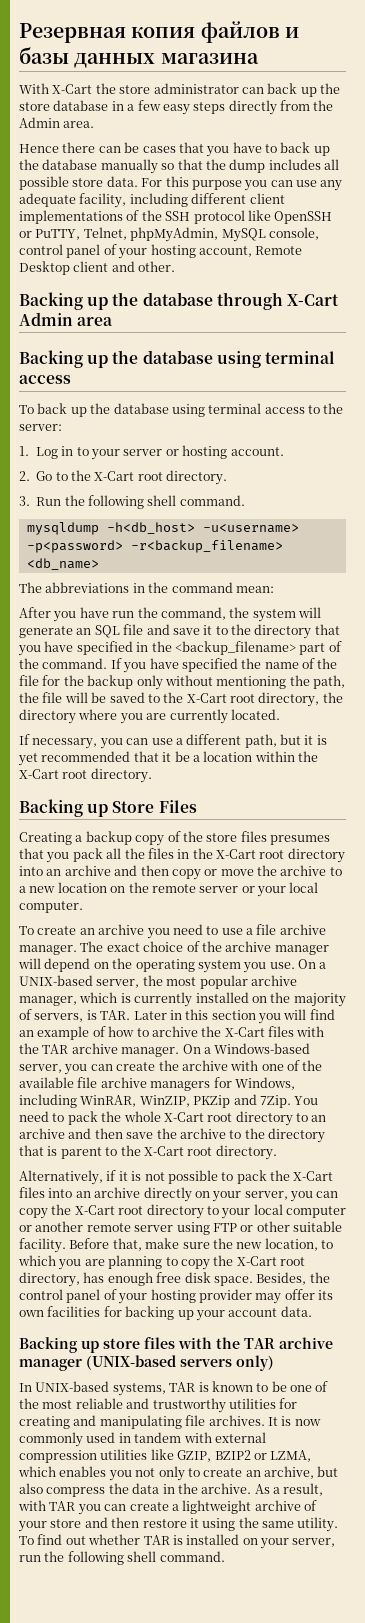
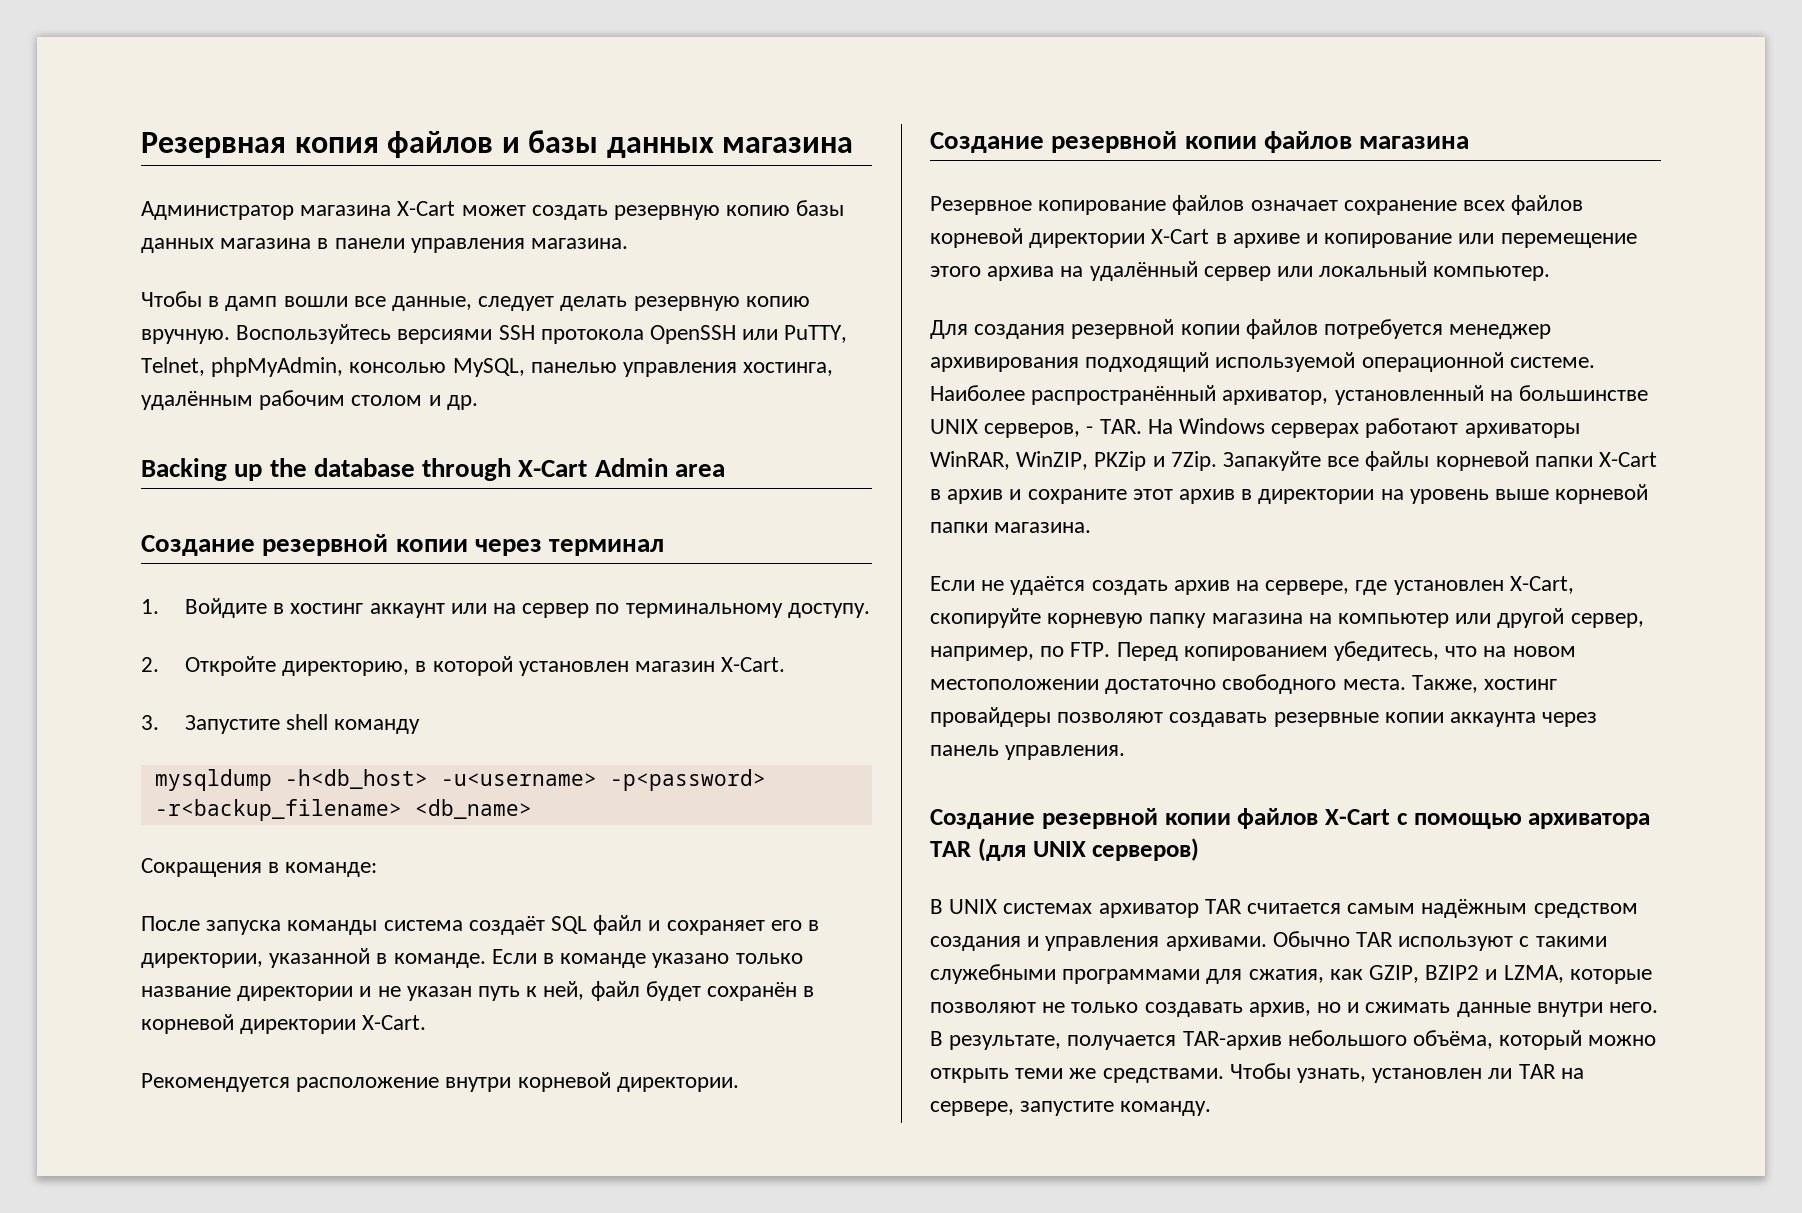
- With X-Cart the store administrator can back up the store database in a few easy steps directly from the Admin area.
- Hence there can be cases that you have to back up the database manually so that the dump includes all possible store data. For this purpose you can use any adequate facility, including different client implementations of the SSH protocol like OpenSSH or PuTTY, Telnet, phpMyAdmin, MySQL console, control panel of your hosting account, Remote Desktop client and other.
+ Администратор магазина X-Cart может создать резервную копию базы данных магазина в панели управления магазина.
+ Чтобы в дамп вошли все данные, следует делать резервную копию вручную. Воспользуйтесь версиями SSH протокола OpenSSH или PuTTY, Telnet, phpMyAdmin, консолью MySQL, панелью управления хостинга, удалённым рабочим столом и др.
- Backing up the database using terminal access
- To back up the database using terminal access to the server:
- 1. Log in to your server or hosting account.
- 2. Go to the X-Cart root directory.
- 3. Run the following shell command.
+ Создание резервной копии через терминал
+ 1. Войдите в хостинг аккаунт или на сервер по терминальному доступу.
+ 2. Откройте директорию, в которой установлен магазин X-Cart.
+ 3. Запустите shell команду
- The abbreviations in the command mean:
- After you have run the command, the system will generate an SQL file and save it to the directory that you have specified in the <backup_filename> part of the command. If you have specified the name of the file for the backup only without mentioning the path, the file will be saved to the X-Cart root directory, the directory where you are currently located.
- If necessary, you can use a different path, but it is yet recommended that it be a location within the X-Cart root directory.
- Backing up Store Files
- Creating a backup copy of the store files presumes that you pack all the files in the X-Cart root directory into an archive and then copy or move the archive to a new location on the remote server or your local computer.
- To create an archive you need to use a file archive manager. The exact choice of the archive manager will depend on the operating system you use. On a UNIX-based server, the most popular archive manager, which is currently installed on the majority of servers, is TAR. Later in this section you will find an example of how to archive the X-Cart files with the TAR archive manager. On a Windows-based server, you can create the archive with one of the available file archive managers for Windows, including WinRAR, WinZIP, PKZip and 7Zip. You need to pack the whole X-Cart root directory to an archive and then save the archive to the directory that is parent to the X-Cart root directory.
- Alternatively, if it is not possible to pack the X-Cart files into an archive directly on your server, you can copy the X-Cart root directory to your local computer or another remote server using FTP or other suitable facility. Before that, make sure the new location, to which you are planning to copy the X-Cart root directory, has enough free disk space. Besides, the control panel of your hosting provider may offer its own facilities for backing up your account data.
- Backing up store files with the TAR archive manager (UNIX-based servers only)
- In UNIX-based systems, TAR is known to be one of the most reliable and trustworthy utilities for creating and manipulating file archives. It is now commonly used in tandem with external compression utilities like GZIP, BZIP2 or LZMA, which enables you not only to create an archive, but also compress the data in the archive. As a result, with TAR you can create a lightweight archive of your store and then restore it using the same utility. To find out whether TAR is installed on your server, run the following shell command.
+ Сокращения в команде:
+ После запуска команды система создаёт SQL файл и сохраняет его в директории, указанной в команде. Если в команде указано только название директории и не указан путь к ней, файл будет сохранён в корневой директории X-Cart.
+ Рекомендуется расположение внутри корневой директории.
+ Создание резервной копии файлов магазина
+ Резервное копирование файлов означает сохранение всех файлов корневой директории X-Cart в архиве и копирование или перемещение этого архива на удалённый сервер или локальный компьютер.
+ Для создания резервной копии файлов потребуется менеджер архивирования подходящий используемой операционной системе. Наиболее распространённый архиватор, установленный на большинстве UNIX серверов, - TAR. На Windows серверах работают архиваторы WinRAR, WinZIP, PKZip и 7Zip. Запакуйте все файлы корневой папки X-Cart в архив и сохраните этот архив в директории на уровень выше корневой папки магазина.
+ Если не удаётся создать архив на сервере, где установлен X-Cart, скопируйте корневую папку магазина на компьютер или другой сервер, например, по FTP. Перед копированием убедитесь, что на новом местоположении достаточно свободного места. Также, хостинг провайдеры позволяют создавать резервные копии аккаунта через панель управления.
+ Создание резервной копии файлов X-Cart с помощью архиватора TAR (для UNIX серверов)
+ В UNIX системах архиватор TAR считается самым надёжным средством создания и управления архивами. Обычно TAR используют с такими служебными программами для сжатия, как GZIP, BZIP2 и LZMA, которые позволяют не только создавать архив, но и сжимать данные внутри него. В результате, получается TAR-архив небольшого объёма, который можно открыть теми же средствами. Чтобы узнать, установлен ли TAR на сервере, запустите команду.

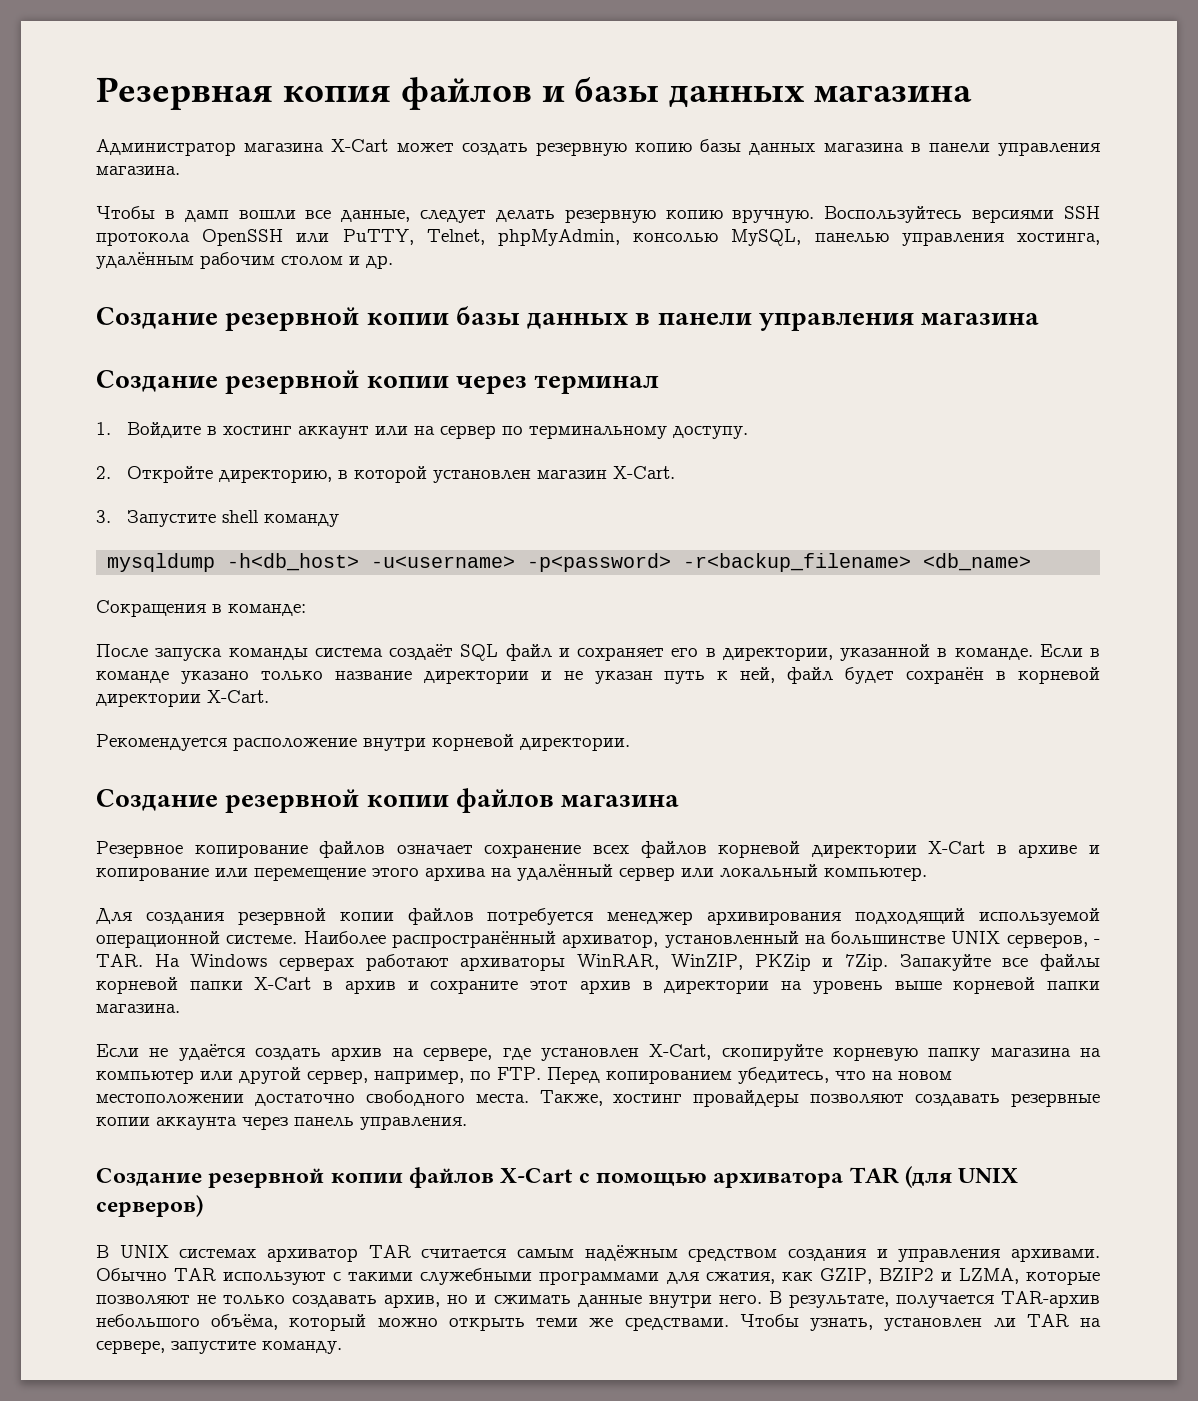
- Backing up the database through X-Cart Admin area
+ Создание резервной копии базы данных в панели управления магазина

